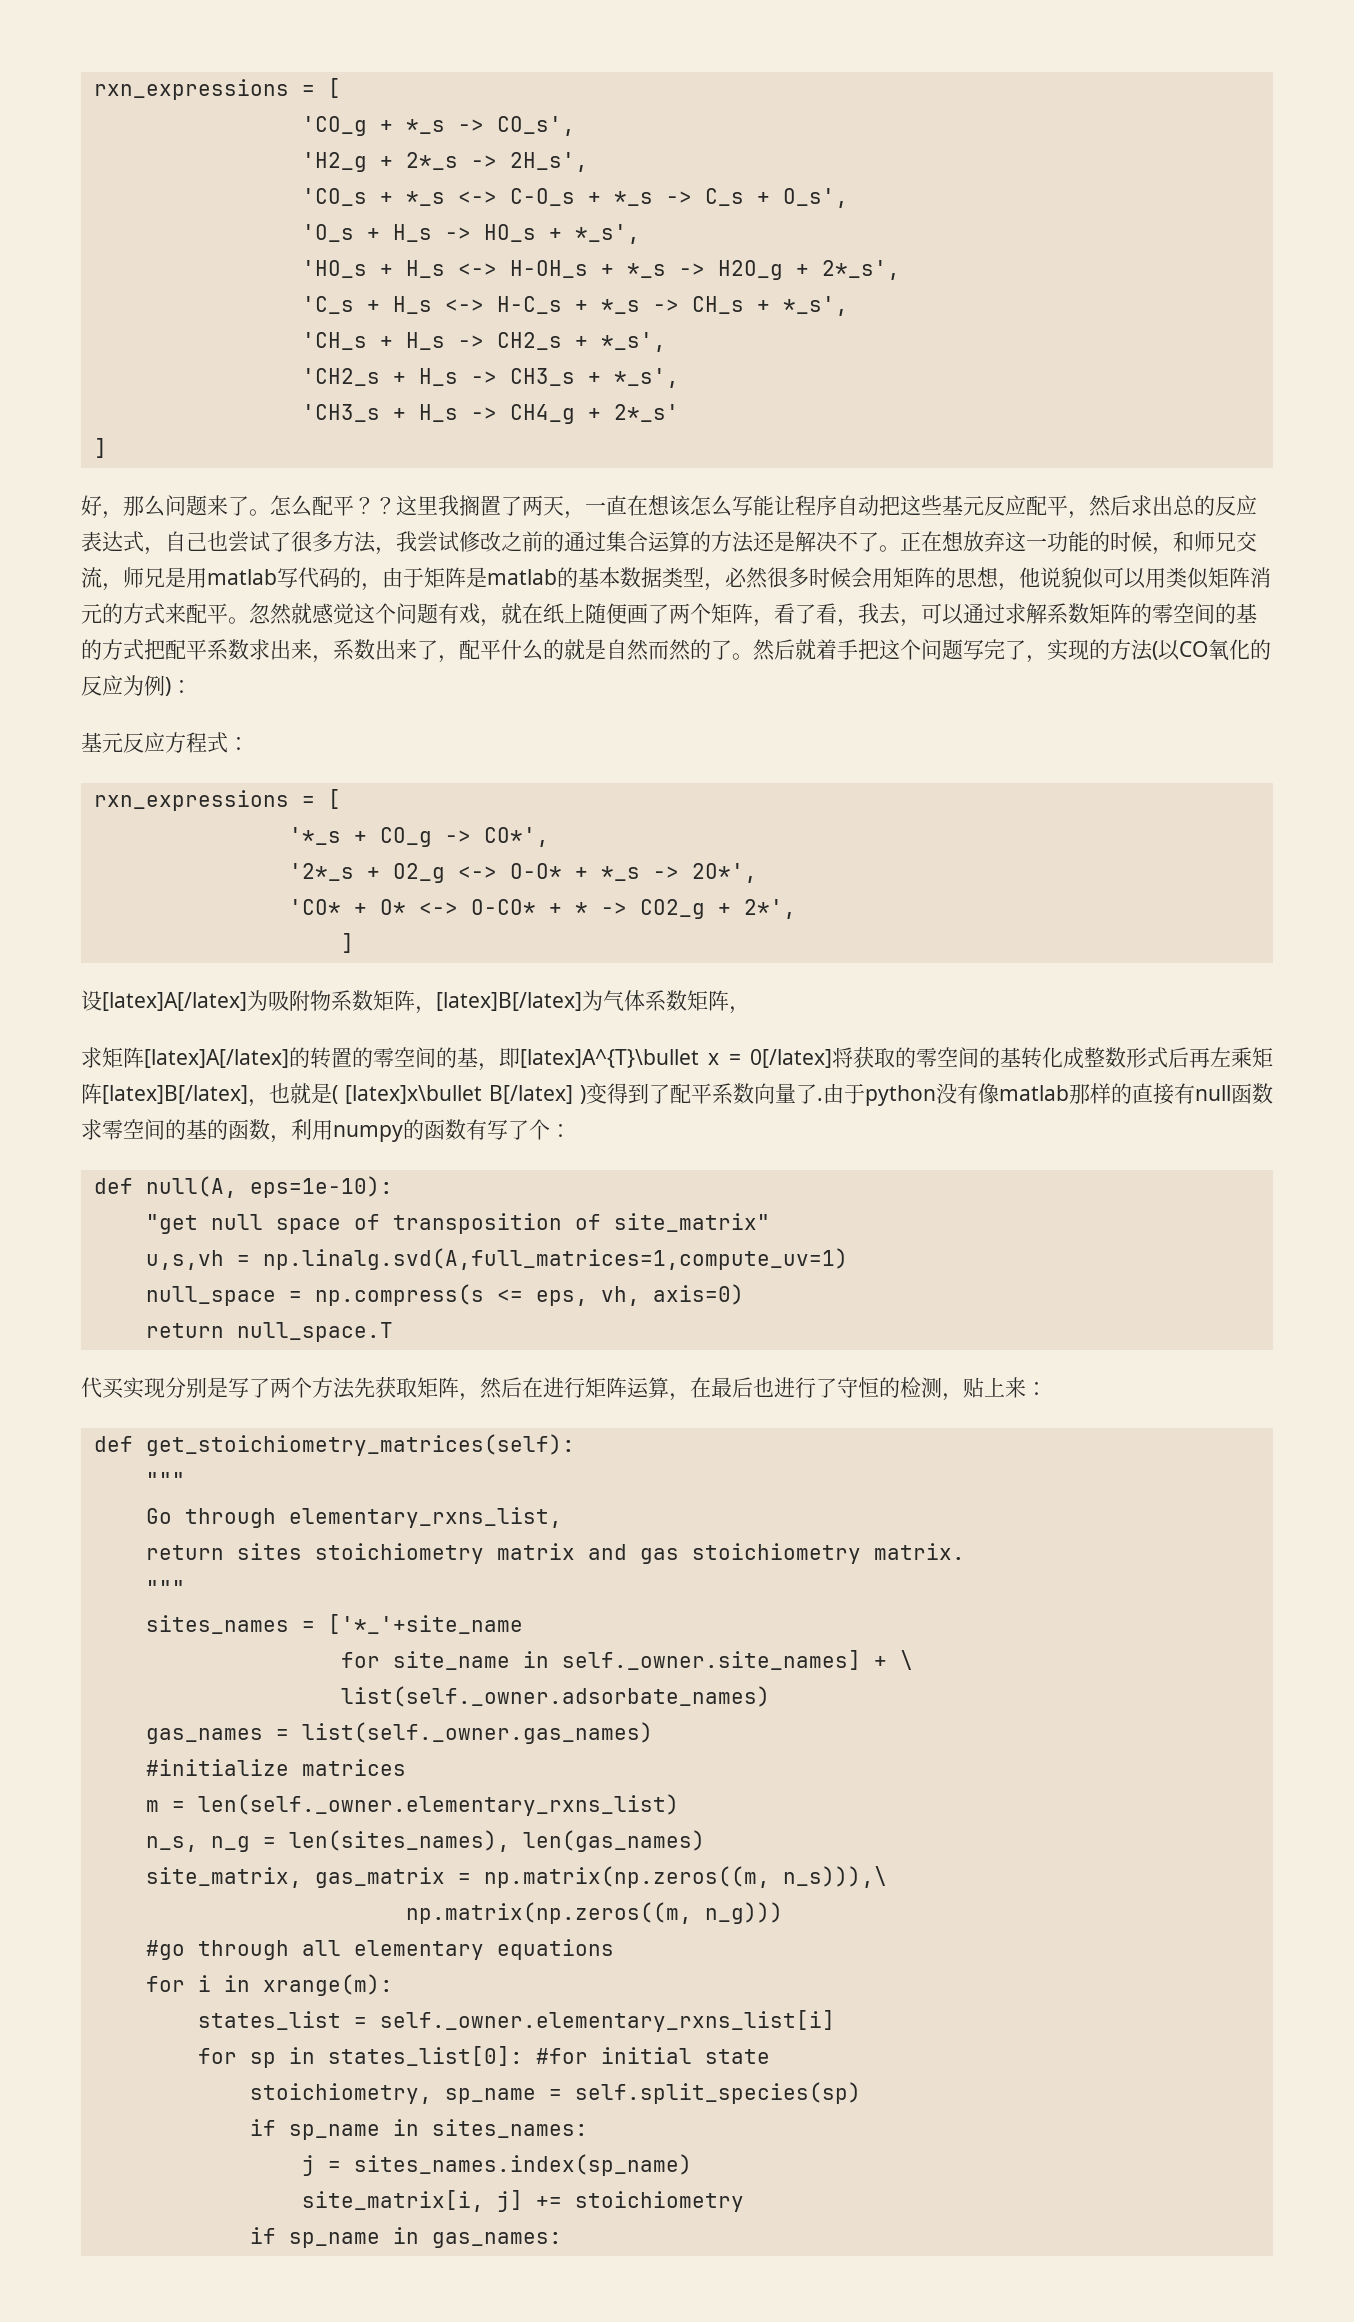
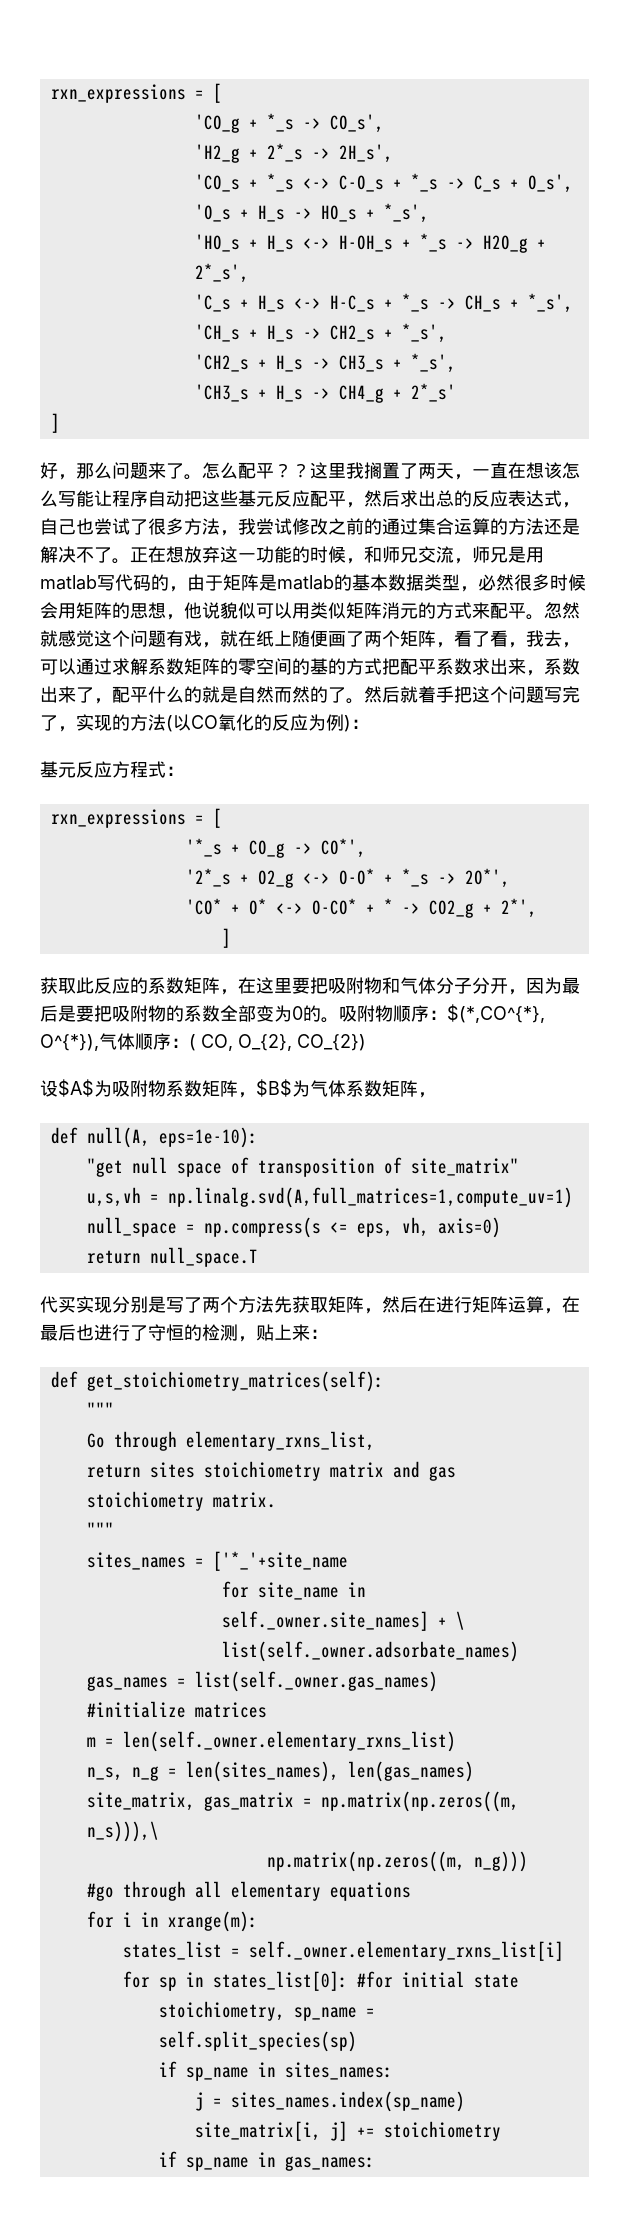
+ 获取此反应的系数矩阵，在这里要把吸附物和气体分子分开，因为最后是要把吸附物的系数全部变为0的。吸附物顺序：$(*,CO^{*}, O^{*}),气体顺序：( CO, O_{2}, CO_{2})
- 设[latex]A[/latex]为吸附物系数矩阵，[latex]B[/latex]为气体系数矩阵，
+ 设$A$为吸附物系数矩阵，$B$为气体系数矩阵，
- 求矩阵[latex]A[/latex]的转置的零空间的基，即[latex]A^{T}\bullet x = 0[/latex]将获取的零空间的基转化成整数形式后再左乘矩阵[latex]B[/latex]，也就是( [latex]x\bullet B[/latex] )变得到了配平系数向量了.由于python没有像matlab那样的直接有null函数求零空间的基的函数，利用numpy的函数有写了个：

